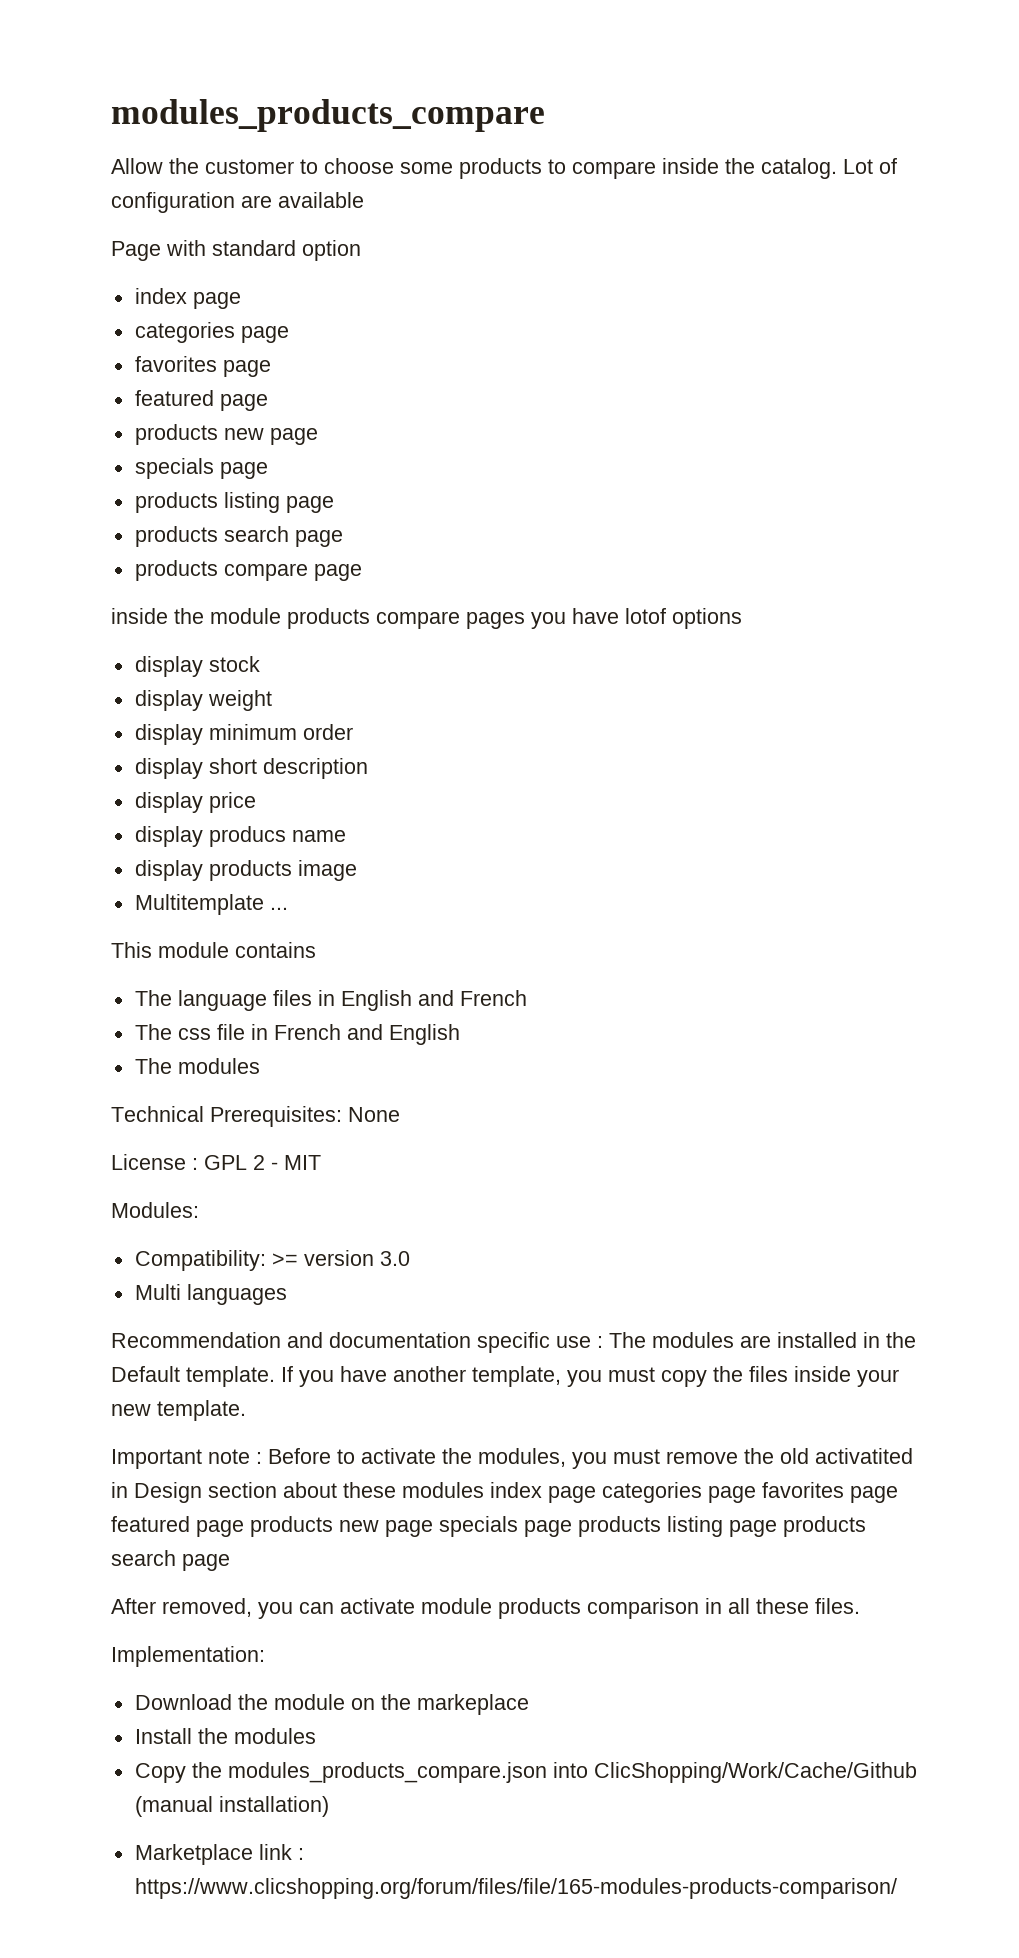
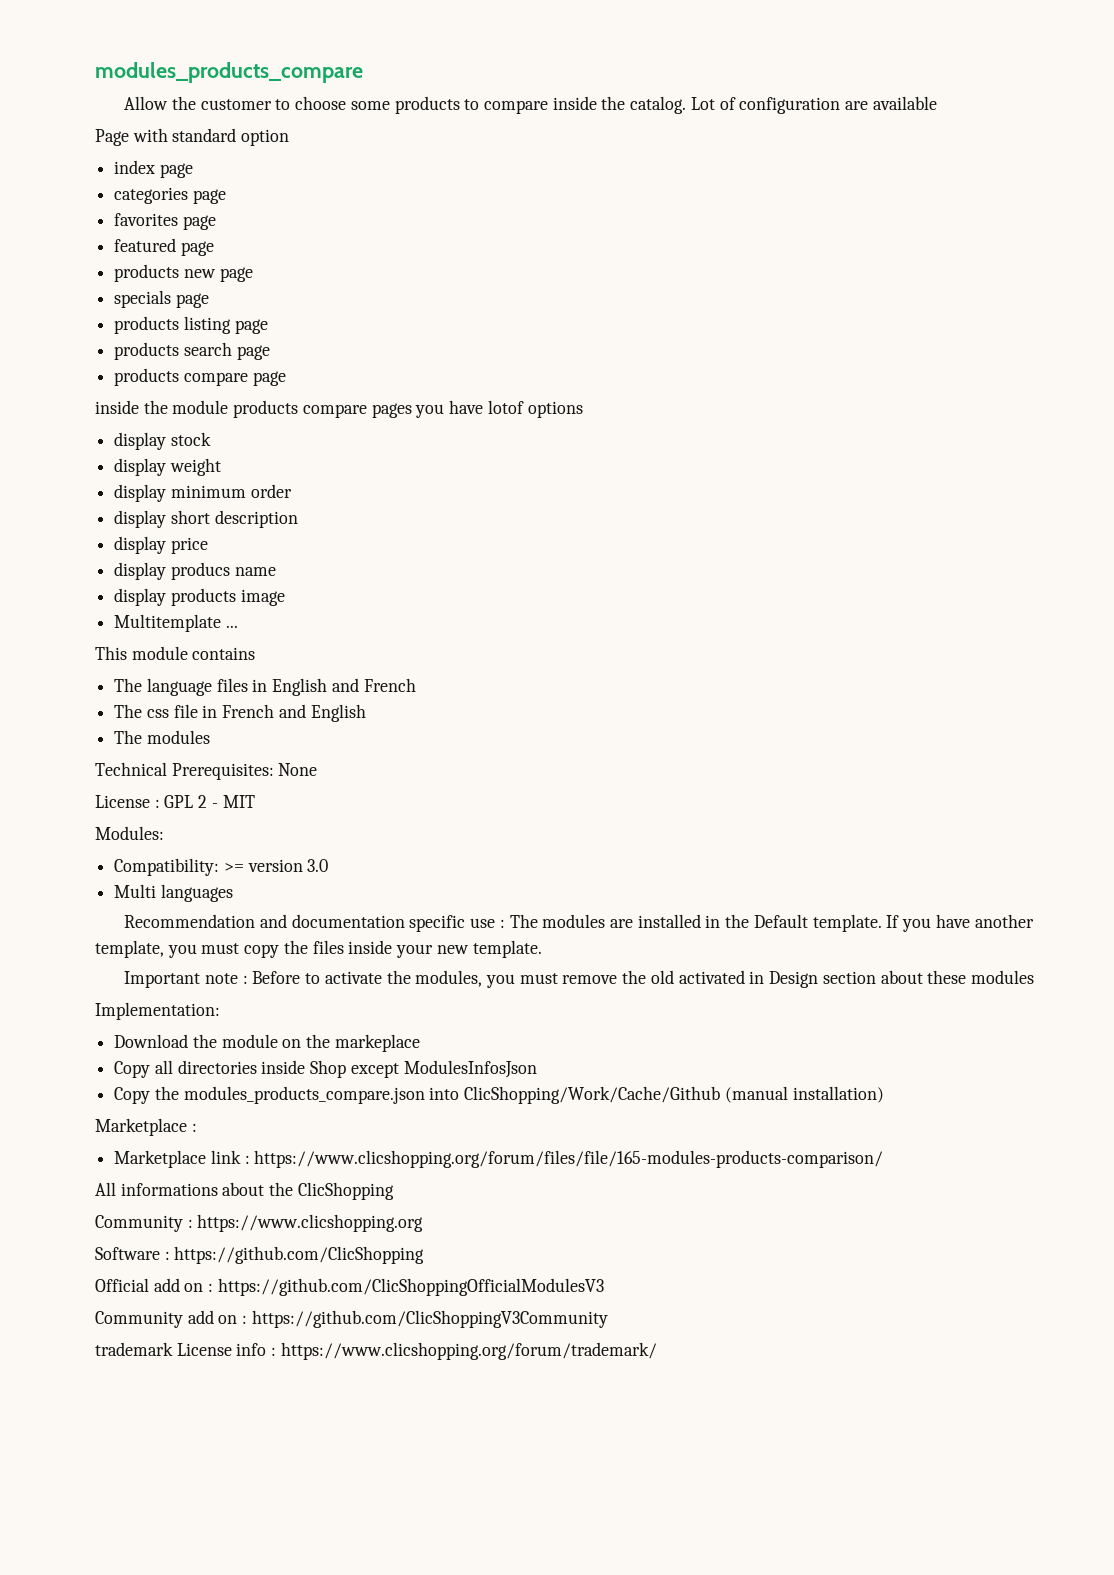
- Important note : Before to activate the modules, you must remove the old activatited in Design section about these modules index page categories page favorites page featured page products new page specials page products listing page products search page
- After removed, you can activate module products comparison in all these files.
+ Important note : Before to activate the modules, you must remove the old activated in Design section about these modules
- Install the modules
+ Copy all directories inside Shop except ModulesInfosJson
+ Marketplace :
+ All informations about the ClicShopping
+ Community : https://www.clicshopping.org
+ Software : https://github.com/ClicShopping
+ Official add on : https://github.com/ClicShoppingOfficialModulesV3
+ Community add on : https://github.com/ClicShoppingV3Community
+ trademark License info : https://www.clicshopping.org/forum/trademark/

